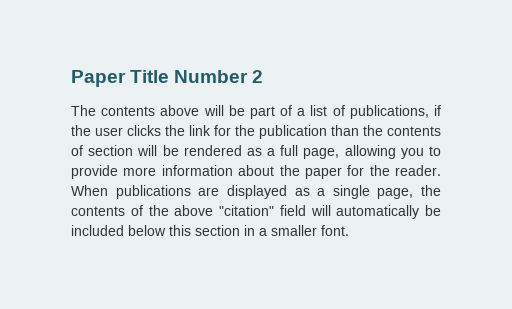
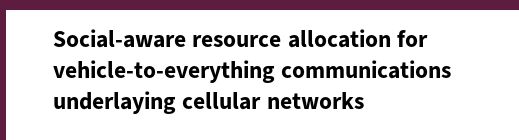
- Paper Title Number 2
- The contents above will be part of a list of publications, if the user clicks the link for the publication than the contents of section will be rendered as a full page, allowing you to provide more information about the paper for the reader. When publications are displayed as a single page, the contents of the above "citation" field will automatically be included below this section in a smaller font.
+ Social-aware resource allocation for vehicle-to-everything communications underlaying cellular networks

